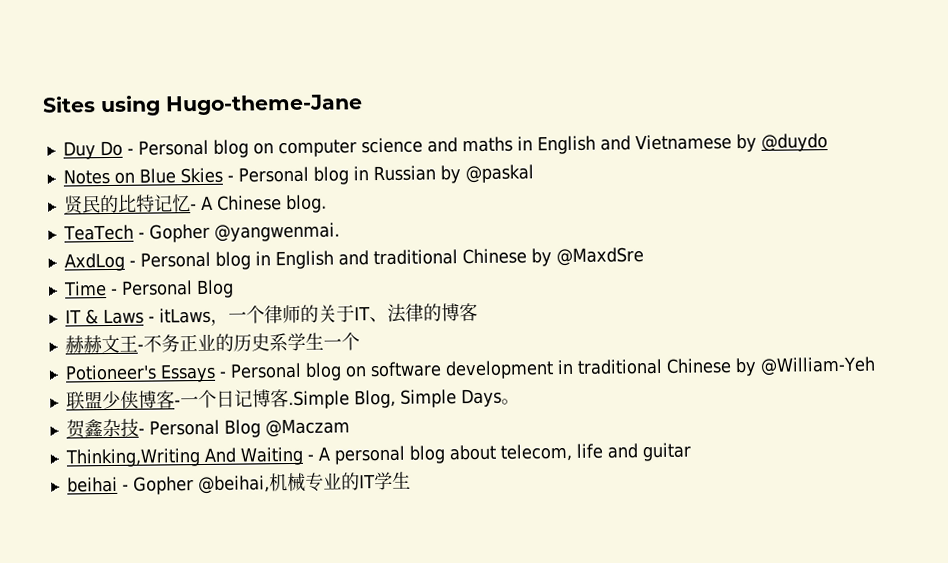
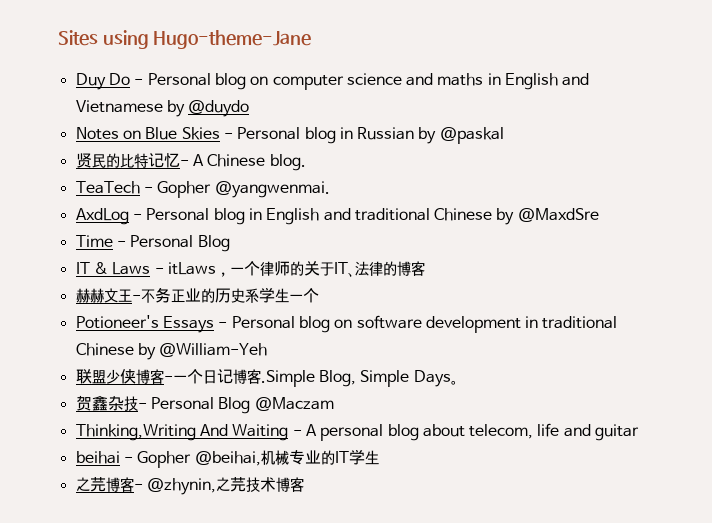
+ 之芫博客- @zhynin,之芫技术博客

